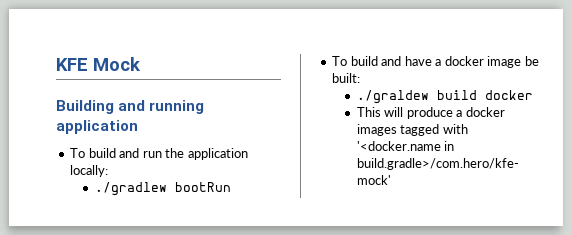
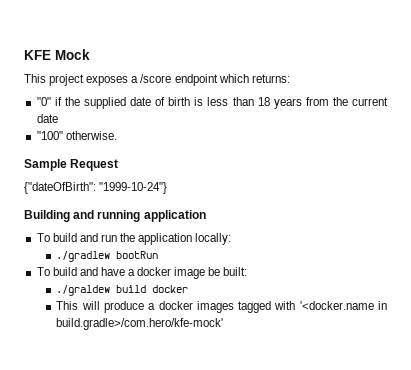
+ This project exposes a /score endpoint which returns:
+ "0" if the supplied date of birth is less than 18 years from the current date
+ "100" otherwise.
+ Sample Request
+ {"dateOfBirth": "1999-10-24"}

